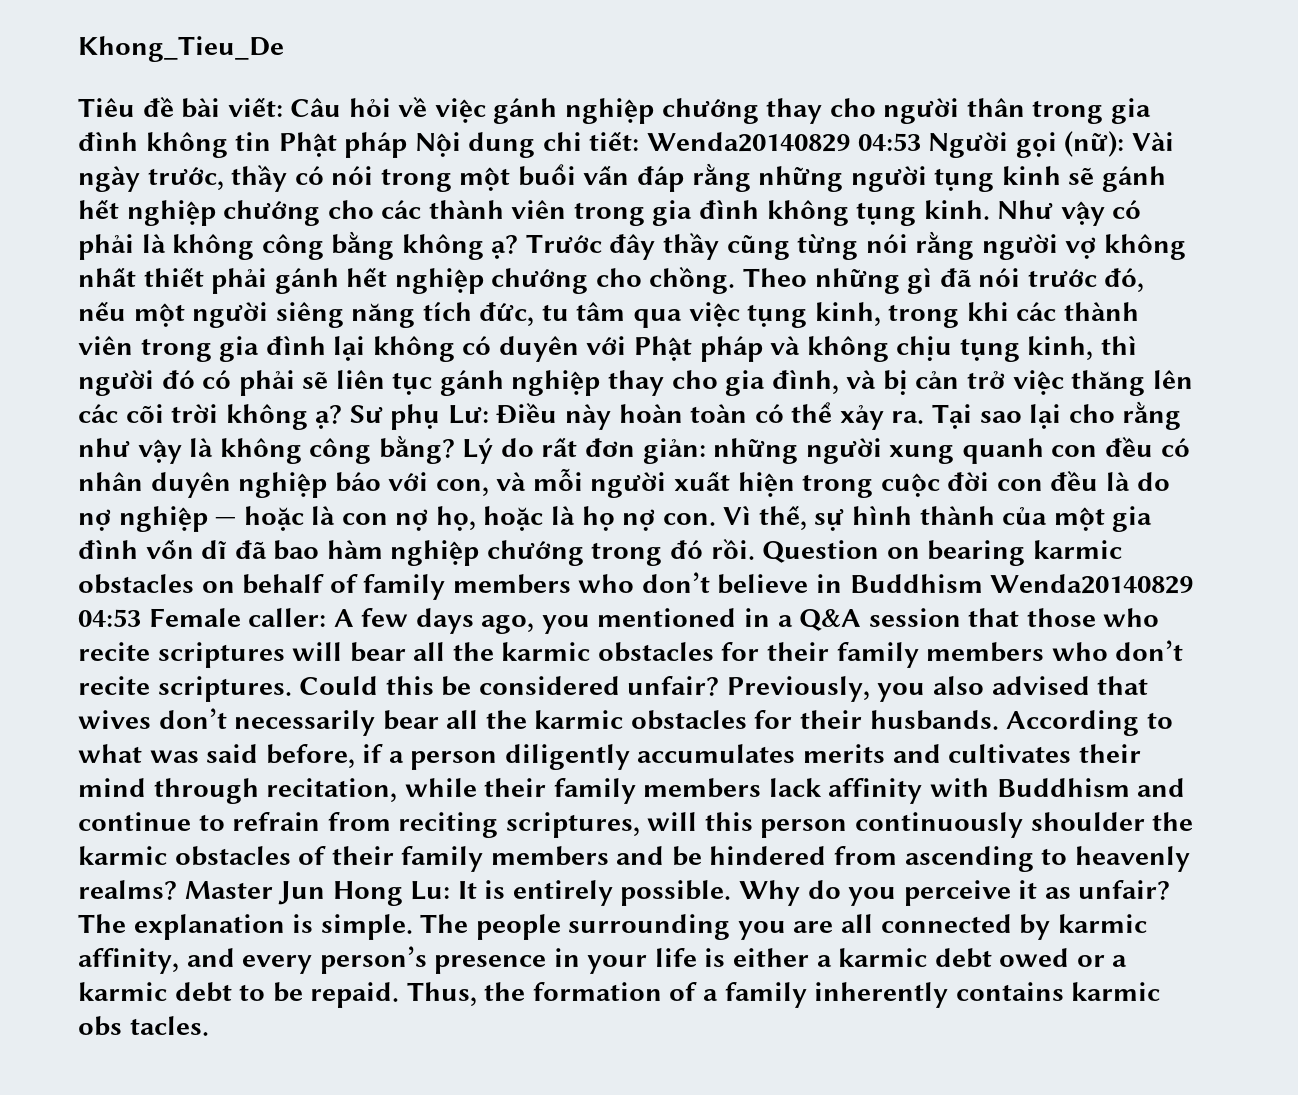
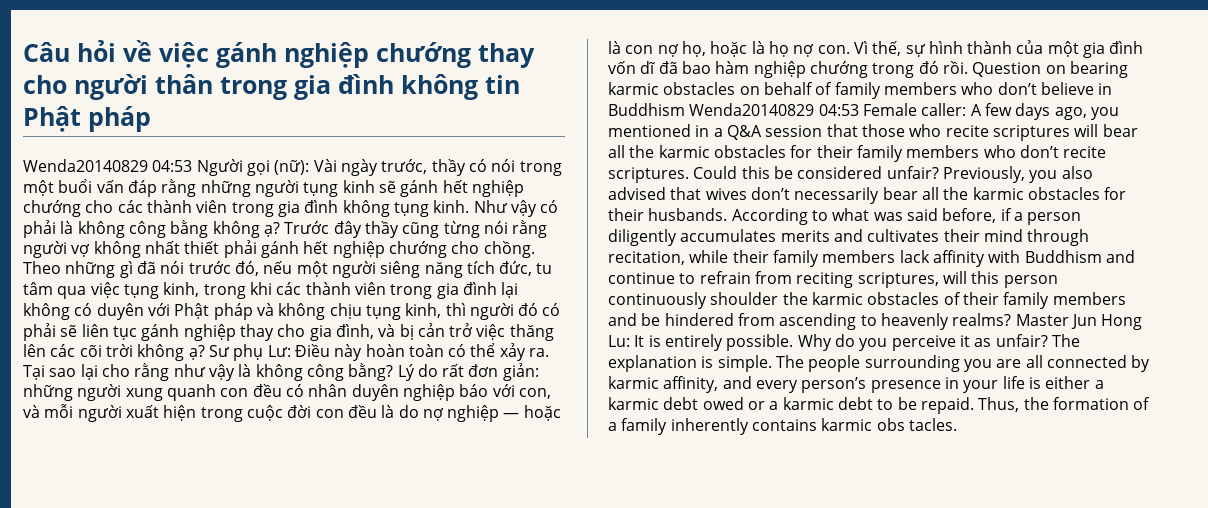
- Khong_Tieu_De
- Tiêu đề bài viết: Câu hỏi về việc gánh nghiệp chướng thay cho người thân trong gia đình không tin Phật pháp Nội dung chi tiết: Wenda20140829 04:53 Người gọi (nữ): Vài ngày trước, thầy có nói trong một buổi vấn đáp rằng những người tụng kinh sẽ gánh hết nghiệp chướng cho các thành viên trong gia đình không tụng kinh.
+ Câu hỏi về việc gánh nghiệp chướng thay cho người thân trong gia đình không tin Phật pháp
+ Wenda20140829 04:53 Người gọi (nữ): Vài ngày trước, thầy có nói trong một buổi vấn đáp rằng những người tụng kinh sẽ gánh hết nghiệp chướng cho các thành viên trong gia đình không tụng kinh.

